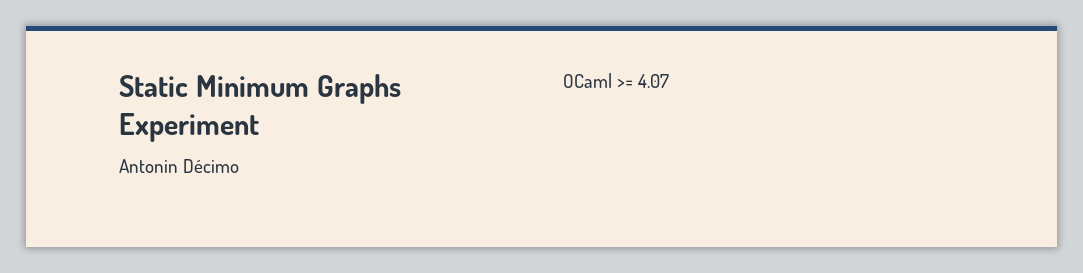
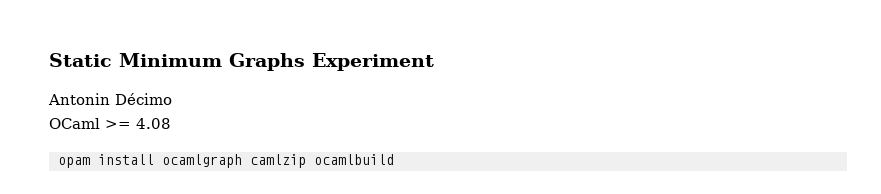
- OCaml >= 4.07
+ OCaml >= 4.08
+ opam install ocamlgraph camlzip ocamlbuild

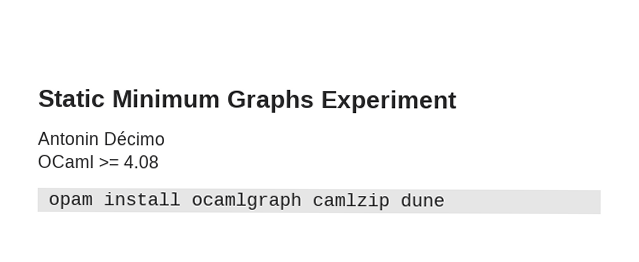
- opam install ocamlgraph camlzip ocamlbuild
+ opam install ocamlgraph camlzip dune

